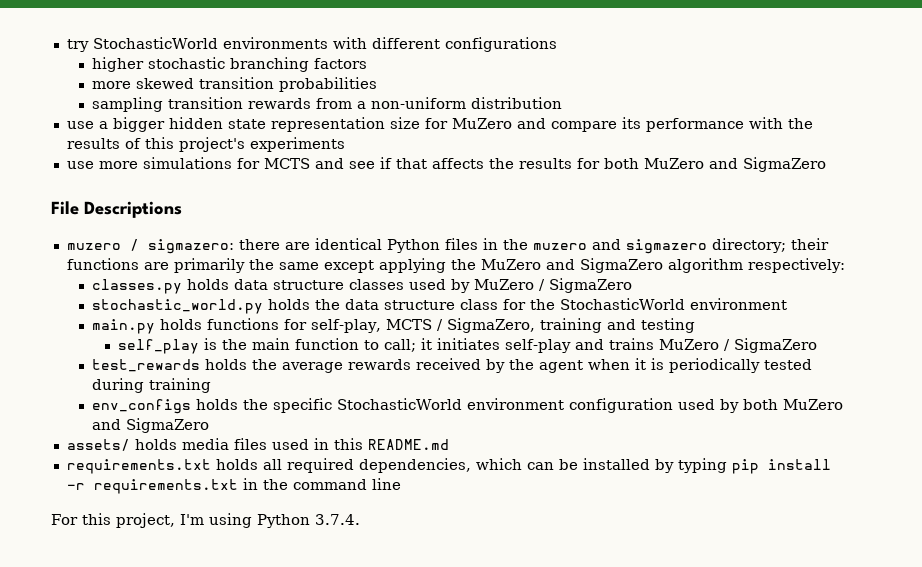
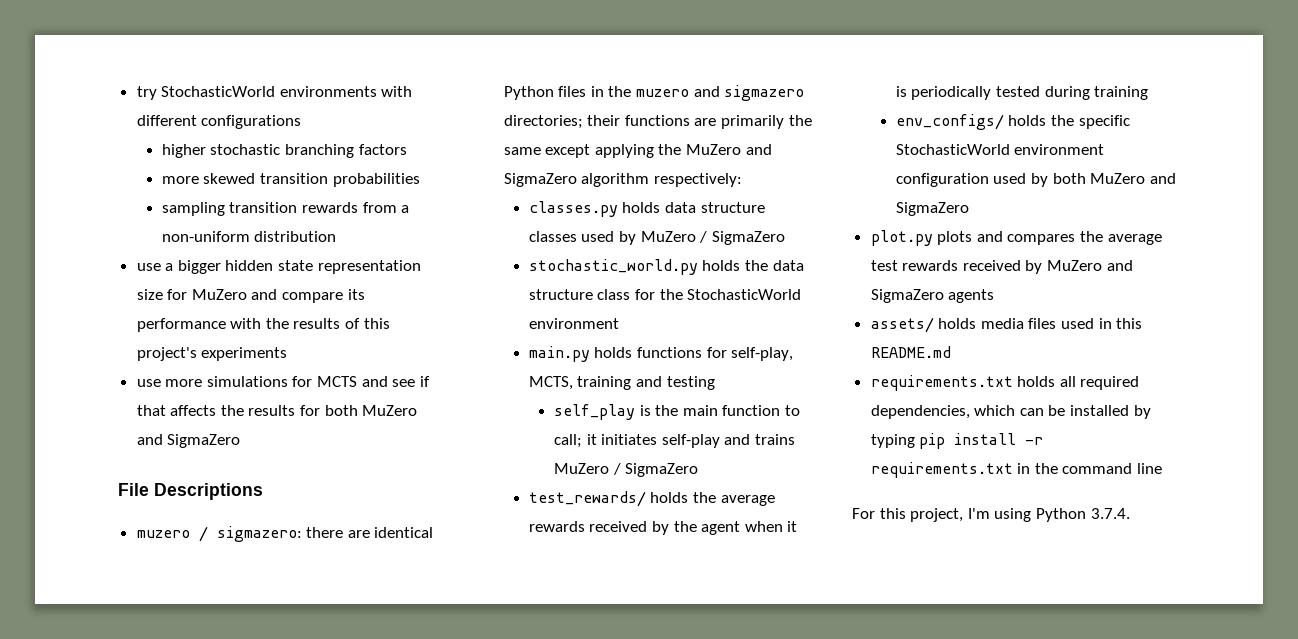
- muzero / sigmazero: there are identical Python files in the muzero and sigmazero directory; their functions are primarily the same except applying the MuZero and SigmaZero algorithm respectively:
+ muzero / sigmazero: there are identical Python files in the muzero and sigmazero directories; their functions are primarily the same except applying the MuZero and SigmaZero algorithm respectively:
- main.py holds functions for self-play, MCTS / SigmaZero, training and testing
+ main.py holds functions for self-play, MCTS, training and testing
- test_rewards holds the average rewards received by the agent when it is periodically tested during training
+ test_rewards/ holds the average rewards received by the agent when it is periodically tested during training
- env_configs holds the specific StochasticWorld environment configuration used by both MuZero and SigmaZero
+ env_configs/ holds the specific StochasticWorld environment configuration used by both MuZero and SigmaZero
+ plot.py plots and compares the average test rewards received by MuZero and SigmaZero agents

